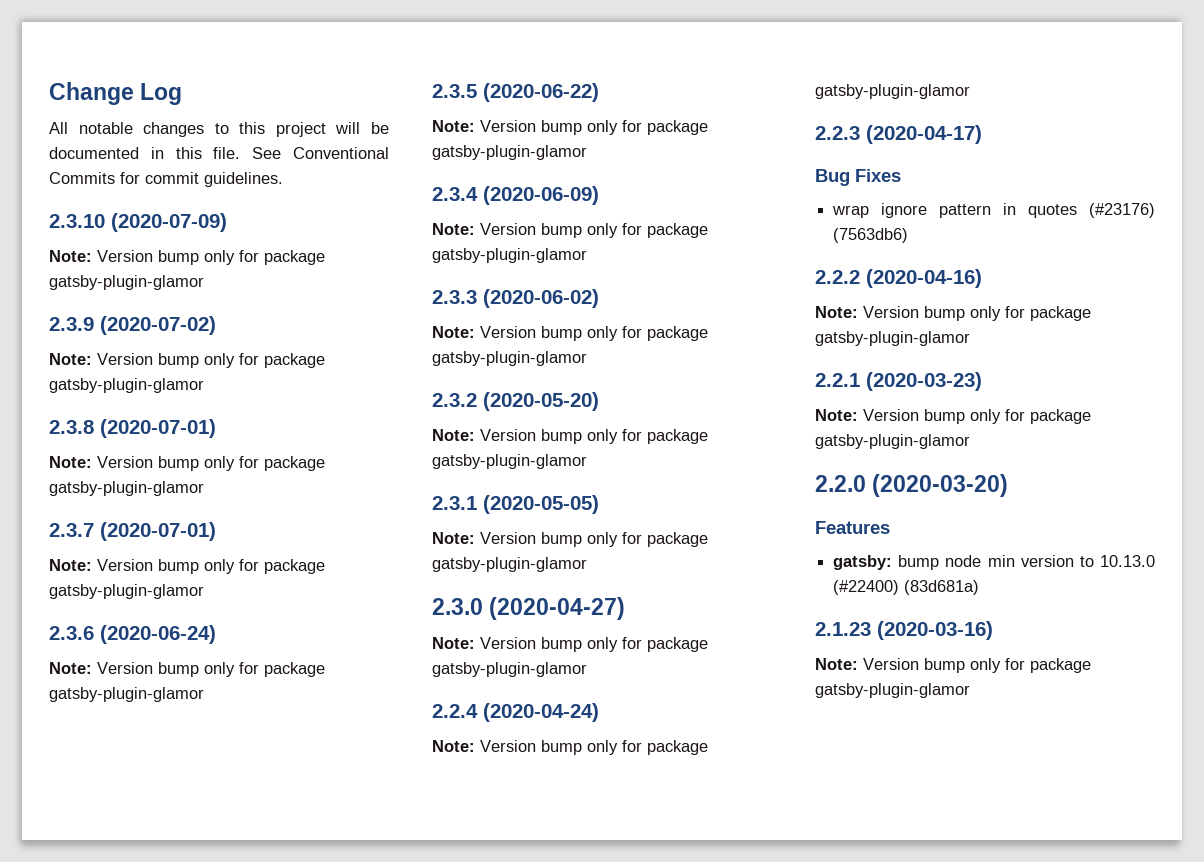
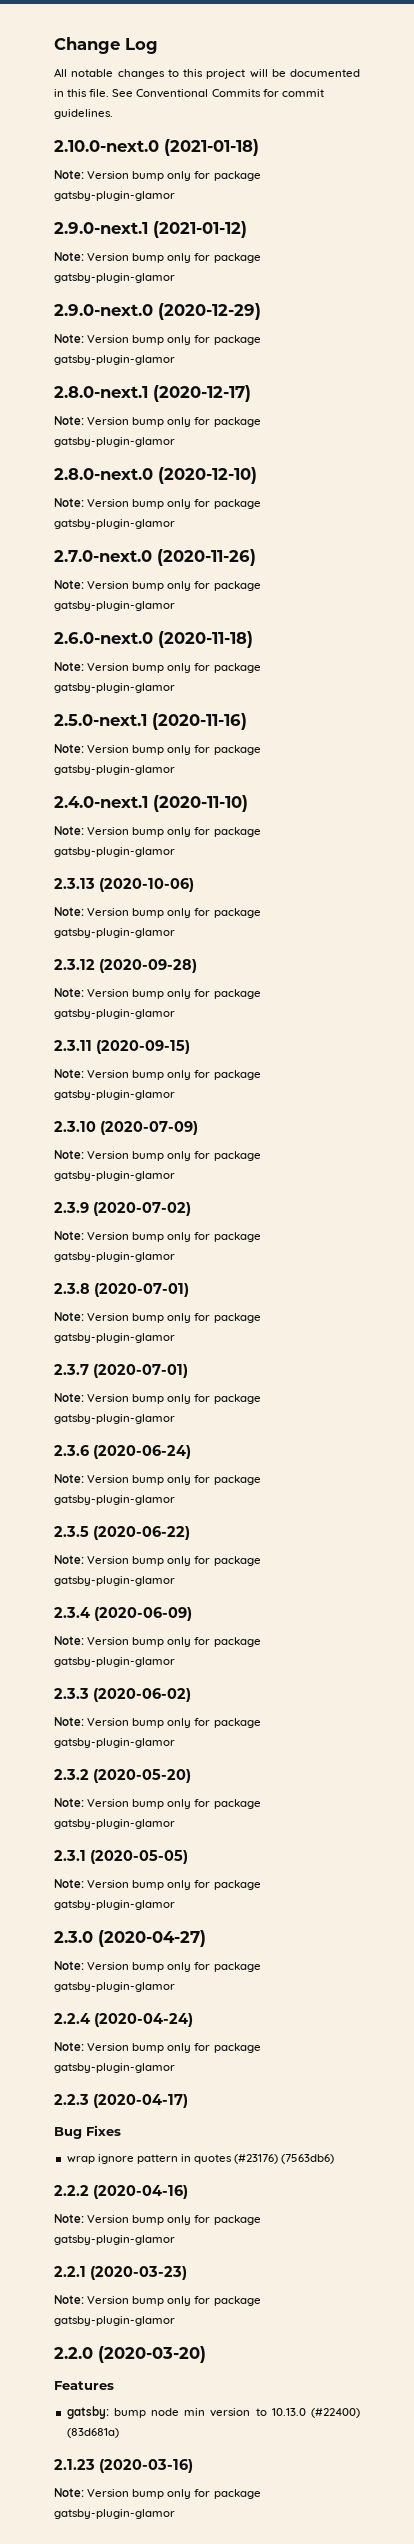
+ 2.10.0-next.0 (2021-01-18)
+ Note: Version bump only for package gatsby-plugin-glamor
+ 2.9.0-next.1 (2021-01-12)
+ Note: Version bump only for package gatsby-plugin-glamor
+ 2.9.0-next.0 (2020-12-29)
+ Note: Version bump only for package gatsby-plugin-glamor
+ 2.8.0-next.1 (2020-12-17)
+ Note: Version bump only for package gatsby-plugin-glamor
+ 2.8.0-next.0 (2020-12-10)
+ Note: Version bump only for package gatsby-plugin-glamor
+ 2.7.0-next.0 (2020-11-26)
+ Note: Version bump only for package gatsby-plugin-glamor
+ 2.6.0-next.0 (2020-11-18)
+ Note: Version bump only for package gatsby-plugin-glamor
+ 2.5.0-next.1 (2020-11-16)
+ Note: Version bump only for package gatsby-plugin-glamor
+ 2.4.0-next.1 (2020-11-10)
+ Note: Version bump only for package gatsby-plugin-glamor
+ 2.3.13 (2020-10-06)
+ Note: Version bump only for package gatsby-plugin-glamor
+ 2.3.12 (2020-09-28)
+ Note: Version bump only for package gatsby-plugin-glamor
+ 2.3.11 (2020-09-15)
+ Note: Version bump only for package gatsby-plugin-glamor

